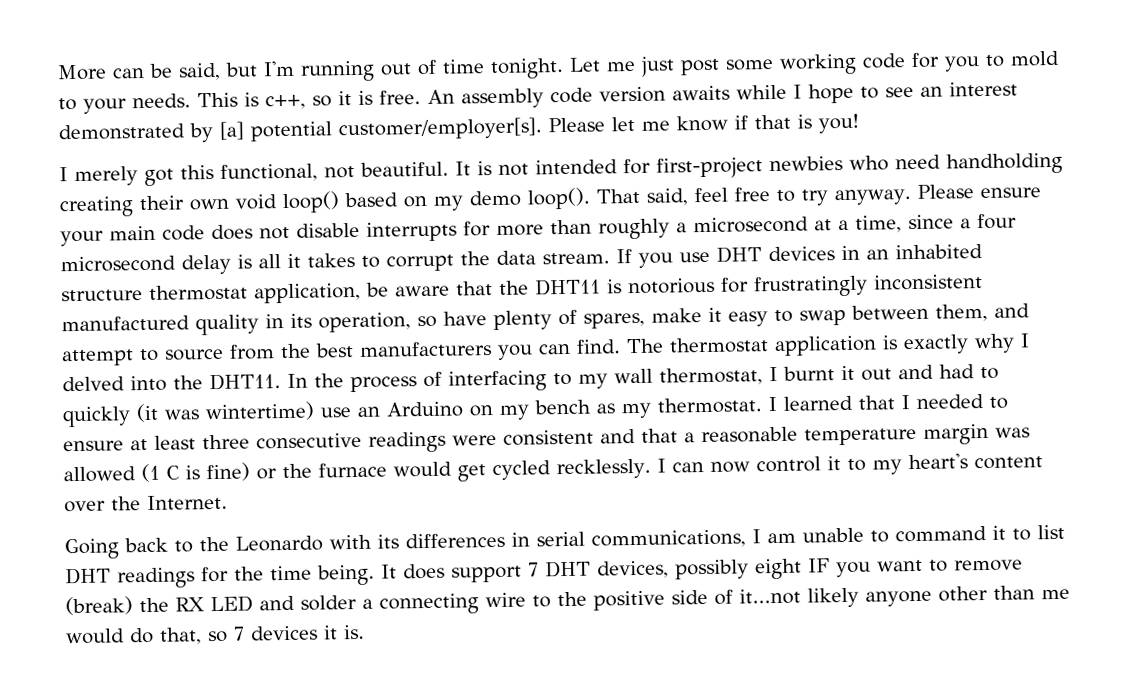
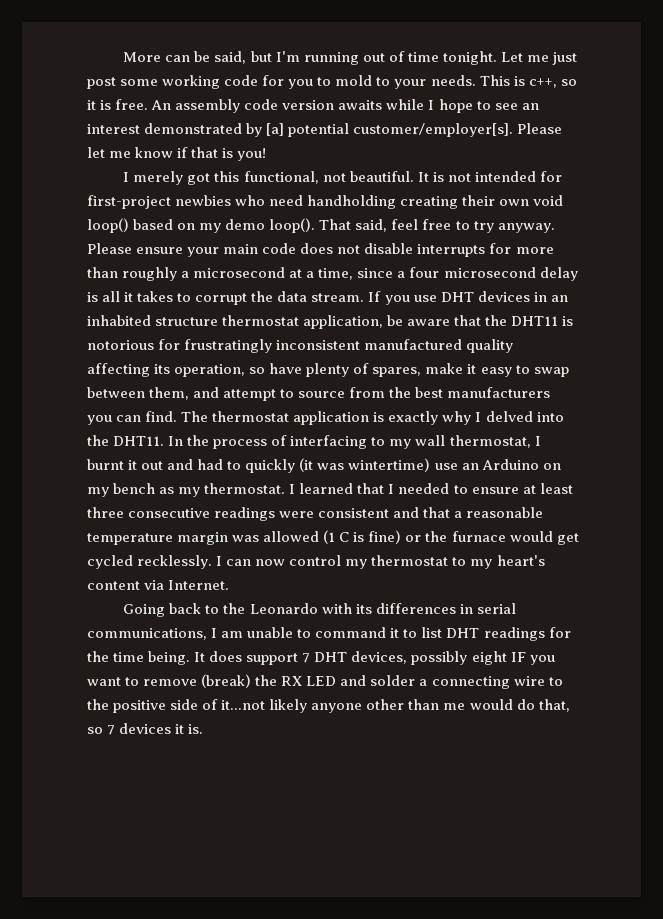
- If you use DHT devices in an inhabited structure thermostat application, be aware that the DHT11 is notorious for frustratingly inconsistent manufactured quality in its operation, so have plenty of spares, make it easy to swap between them, and attempt to source from the best manufacturers you can find.
+ If you use DHT devices in an inhabited structure thermostat application, be aware that the DHT11 is notorious for frustratingly inconsistent manufactured quality affecting its operation, so have plenty of spares, make it easy to swap between them, and attempt to source from the best manufacturers you can find.
- I can now control it to my heart's content over the Internet.
+ I can now control my thermostat to my heart's content via Internet.

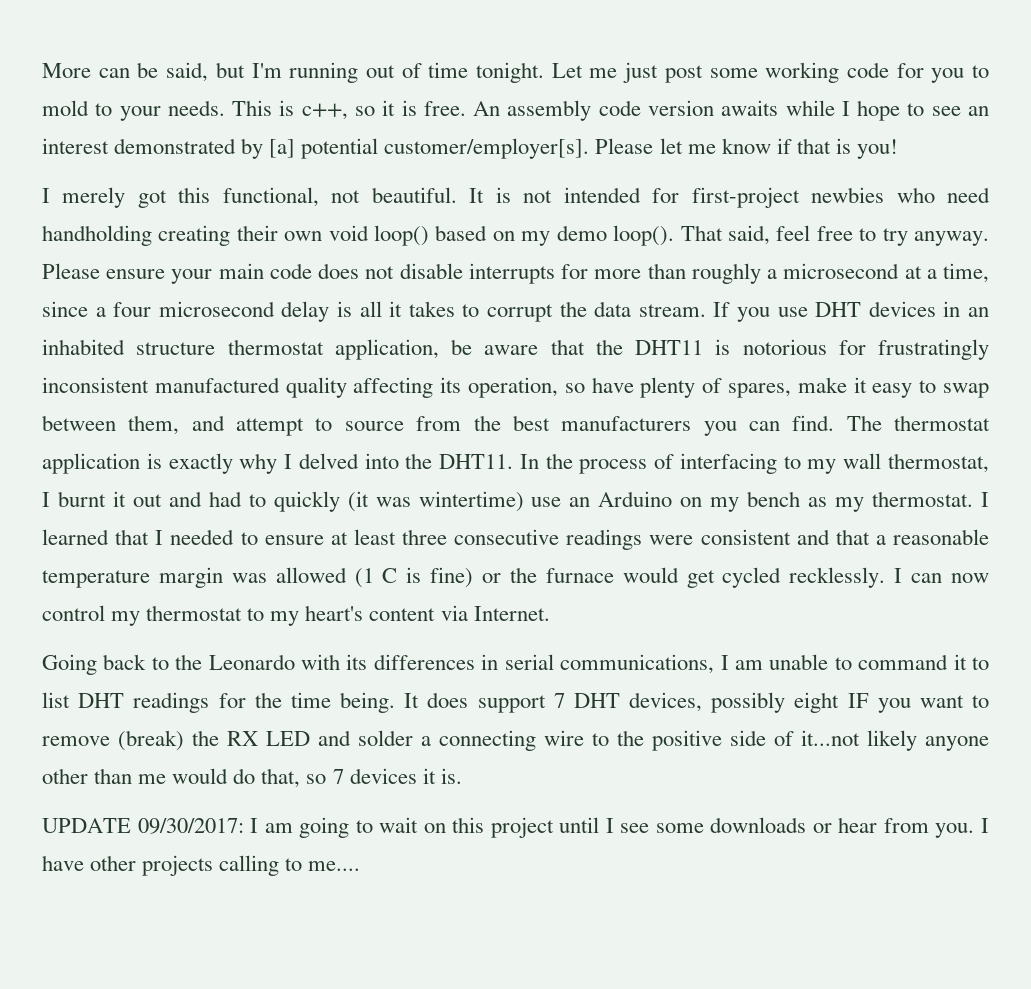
+ UPDATE 09/30/2017: I am going to wait on this project until I see some downloads or hear from you. I have other projects calling to me....

